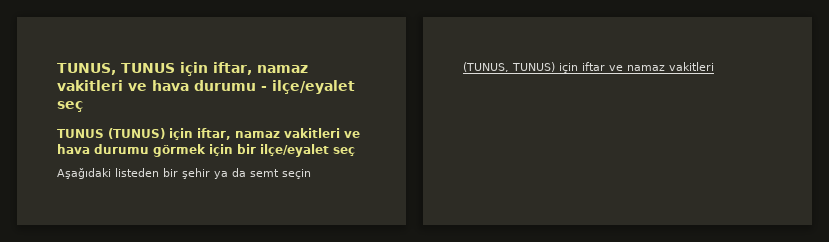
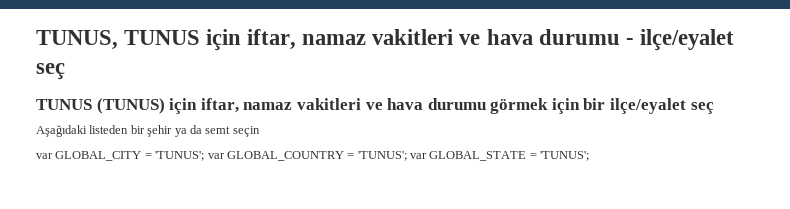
- (TUNUS, TUNUS) için iftar ve namaz vakitleri
+ var GLOBAL_CITY = 'TUNUS'; var GLOBAL_COUNTRY = 'TUNUS'; var GLOBAL_STATE = 'TUNUS';

